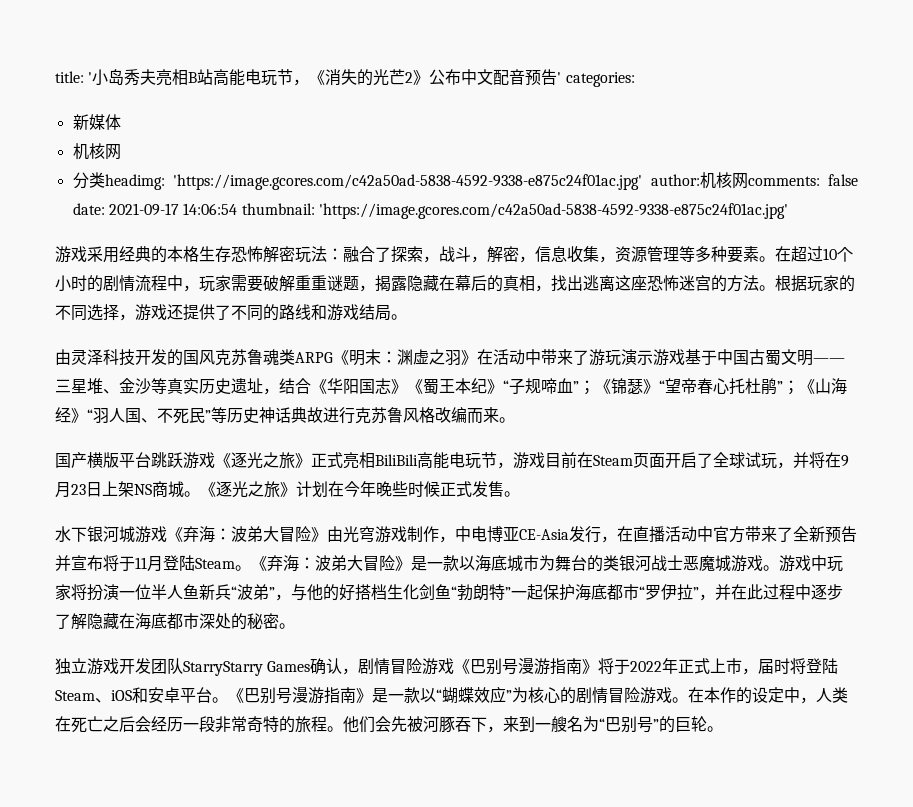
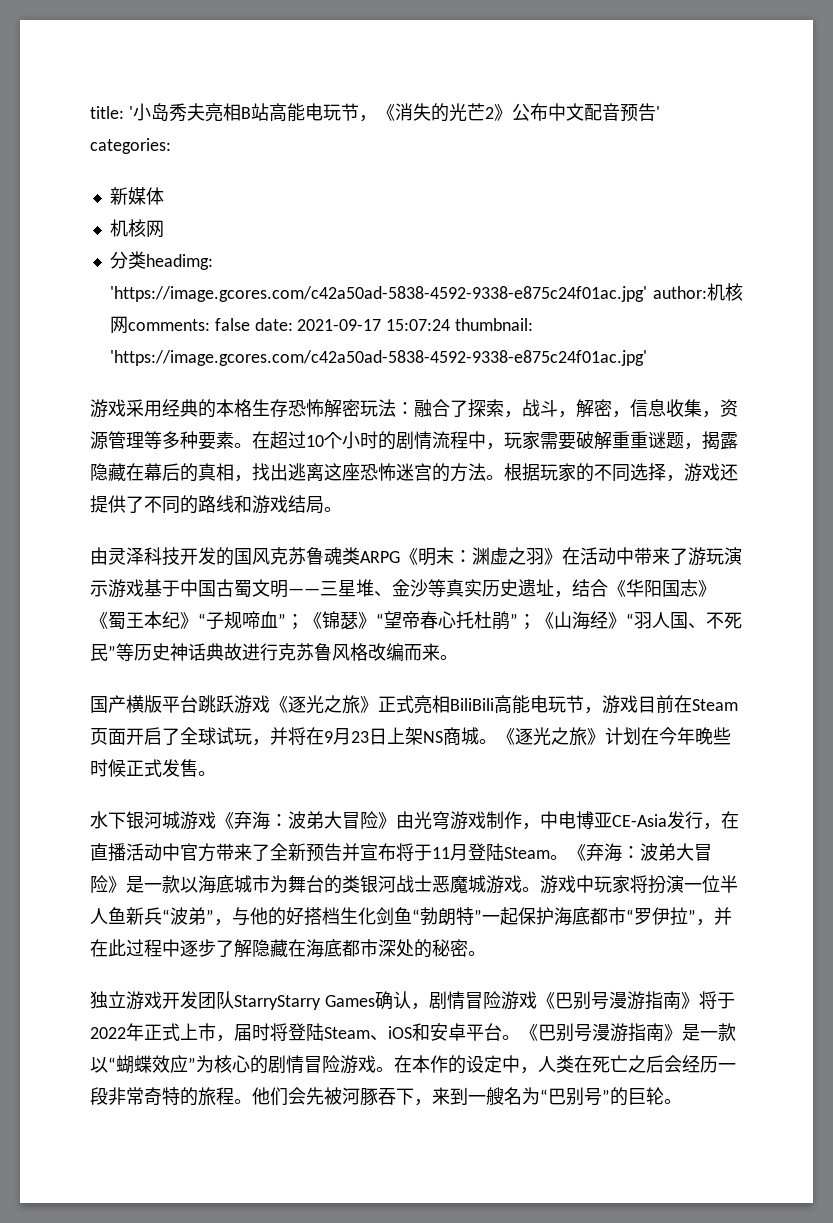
- 分类headimg: 'https://image.gcores.com/c42a50ad-5838-4592-9338-e875c24f01ac.jpg' author:机核网comments: false date: 2021-09-17 14:06:54 thumbnail: 'https://image.gcores.com/c42a50ad-5838-4592-9338-e875c24f01ac.jpg'
+ 分类headimg: 'https://image.gcores.com/c42a50ad-5838-4592-9338-e875c24f01ac.jpg' author:机核网comments: false date: 2021-09-17 15:07:24 thumbnail: 'https://image.gcores.com/c42a50ad-5838-4592-9338-e875c24f01ac.jpg'

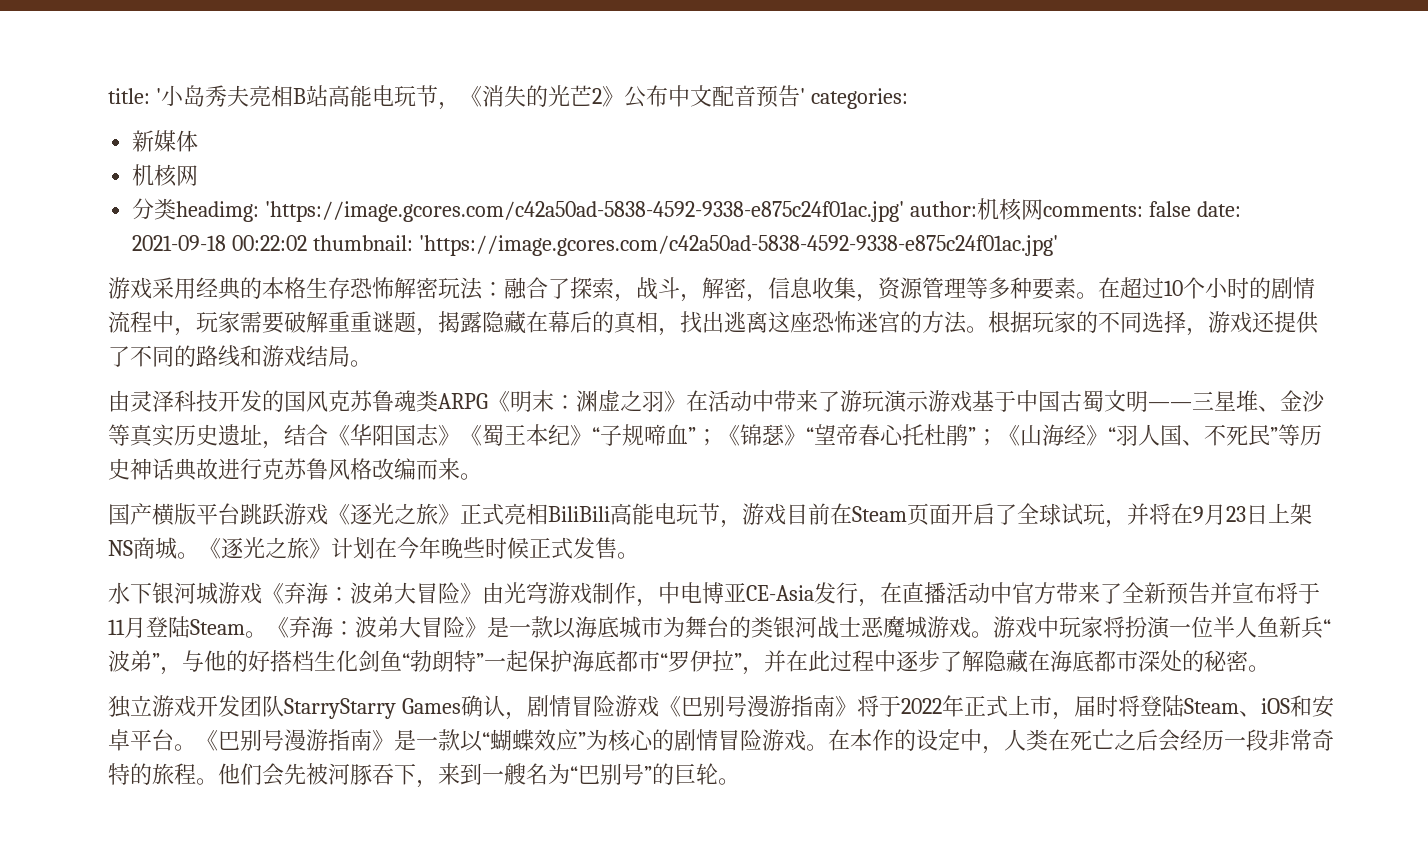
- 分类headimg: 'https://image.gcores.com/c42a50ad-5838-4592-9338-e875c24f01ac.jpg' author:机核网comments: false date: 2021-09-17 15:07:24 thumbnail: 'https://image.gcores.com/c42a50ad-5838-4592-9338-e875c24f01ac.jpg'
+ 分类headimg: 'https://image.gcores.com/c42a50ad-5838-4592-9338-e875c24f01ac.jpg' author:机核网comments: false date: 2021-09-18 00:22:02 thumbnail: 'https://image.gcores.com/c42a50ad-5838-4592-9338-e875c24f01ac.jpg'

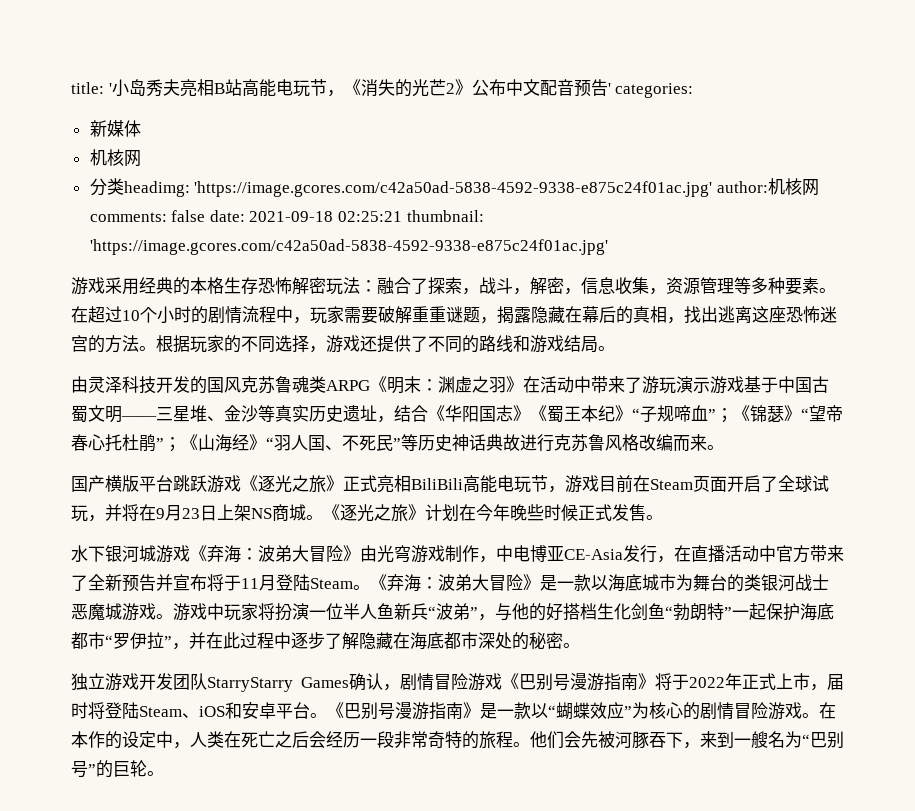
- 分类headimg: 'https://image.gcores.com/c42a50ad-5838-4592-9338-e875c24f01ac.jpg' author:机核网comments: false date: 2021-09-18 00:22:02 thumbnail: 'https://image.gcores.com/c42a50ad-5838-4592-9338-e875c24f01ac.jpg'
+ 分类headimg: 'https://image.gcores.com/c42a50ad-5838-4592-9338-e875c24f01ac.jpg' author:机核网comments: false date: 2021-09-18 02:25:21 thumbnail: 'https://image.gcores.com/c42a50ad-5838-4592-9338-e875c24f01ac.jpg'

